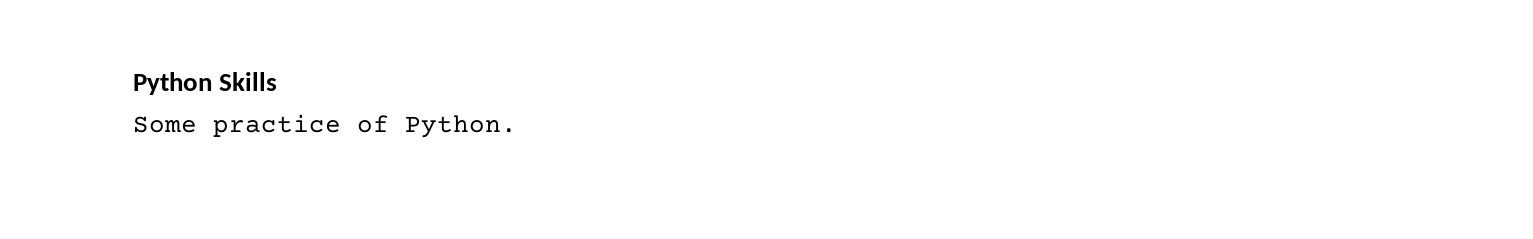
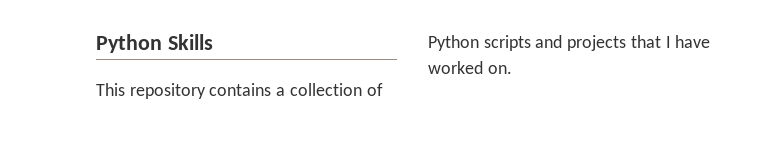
- Some practice of Python.
+ This repository contains a collection of Python scripts and projects that I have worked on.

